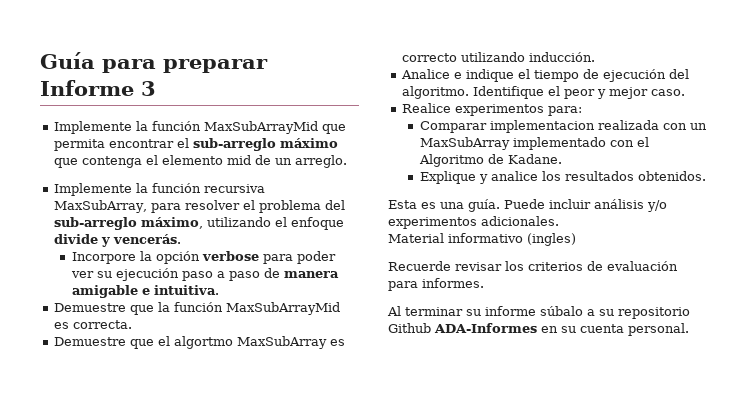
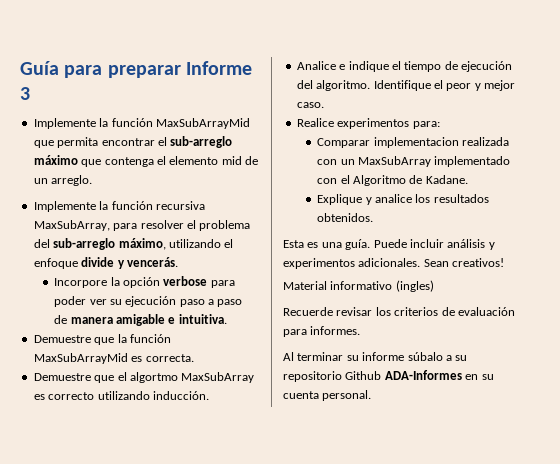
- Puede incluir análisis y/o experimentos adicionales.
+ Puede incluir análisis y experimentos adicionales. Sean creativos!

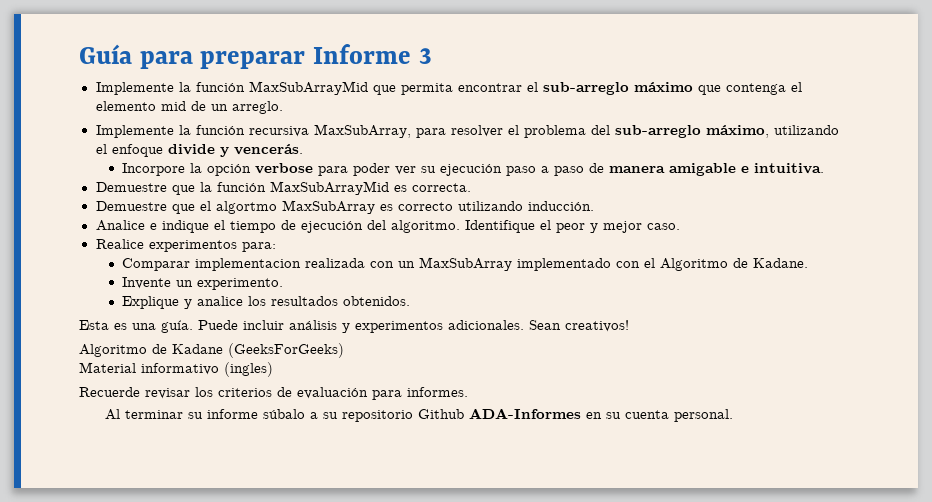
+ Invente un experimento.
+ Algoritmo de Kadane (GeeksForGeeks)

